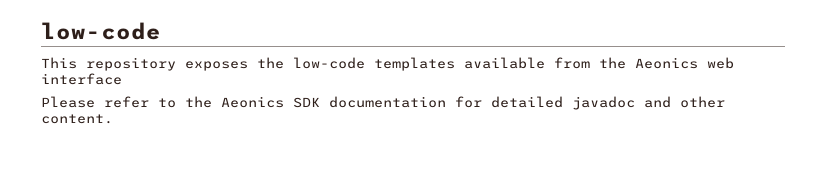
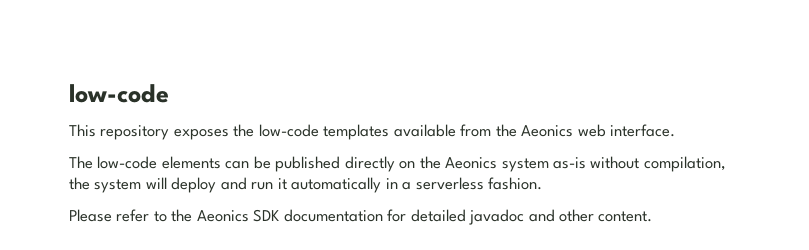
- This repository exposes the low-code templates available from the Aeonics web interface
+ This repository exposes the low-code templates available from the Aeonics web interface.
+ The low-code elements can be published directly on the Aeonics system as-is without compilation, the system will deploy and run it automatically in a serverless fashion.

